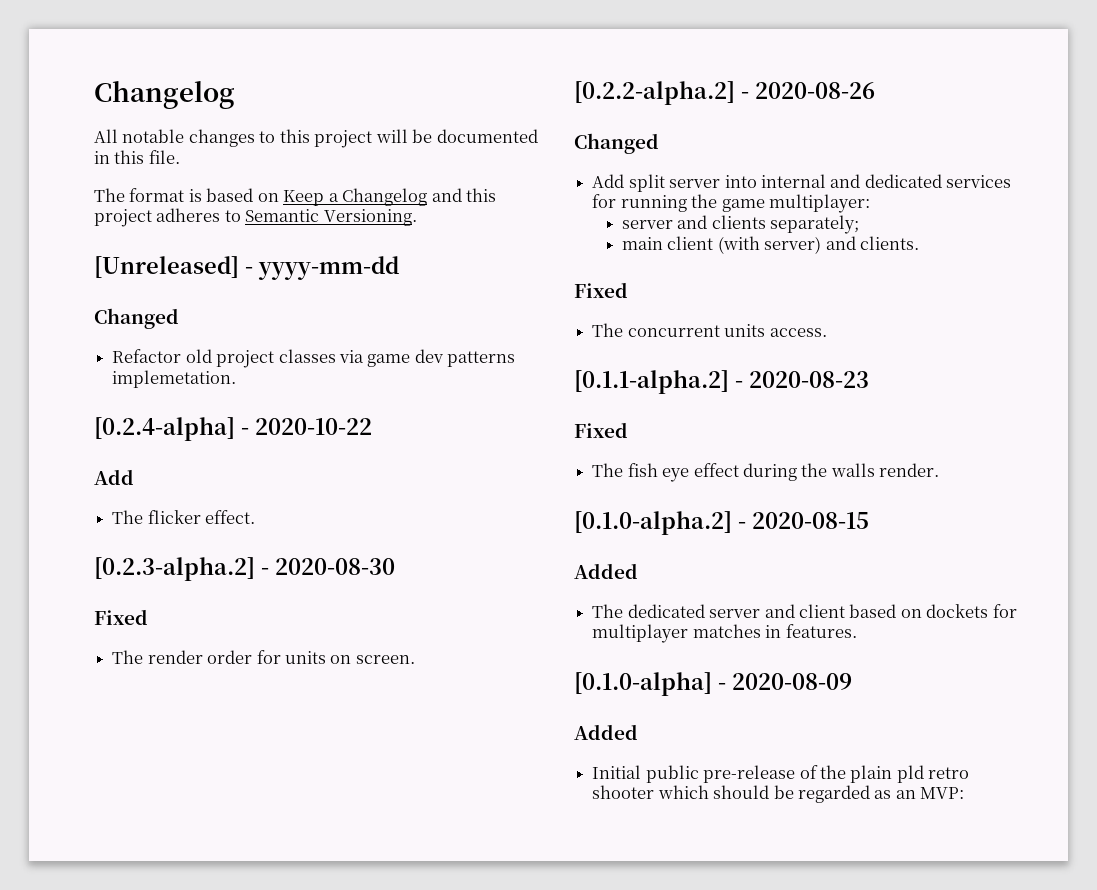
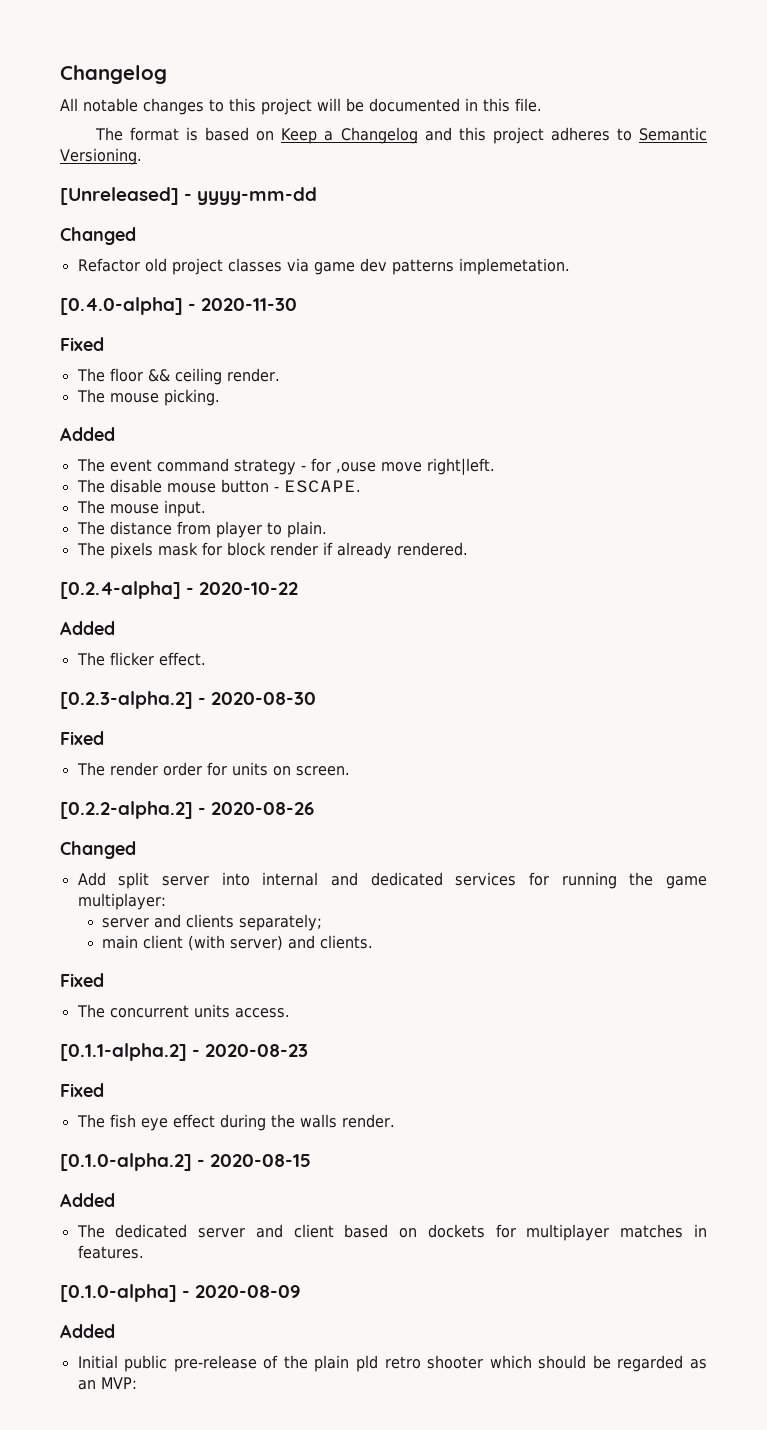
+ [0.4.0-alpha] - 2020-11-30
+ Fixed
+ The floor && ceiling render.
+ The mouse picking.
+ Added
+ The event command strategy - for ,ouse move right|left.
+ The disable mouse button - ESCAPE.
+ The mouse input.
+ The distance from player to plain.
+ The pixels mask for block render if already rendered.
  [0.2.4-alpha] - 2020-10-22
- Add
+ Added

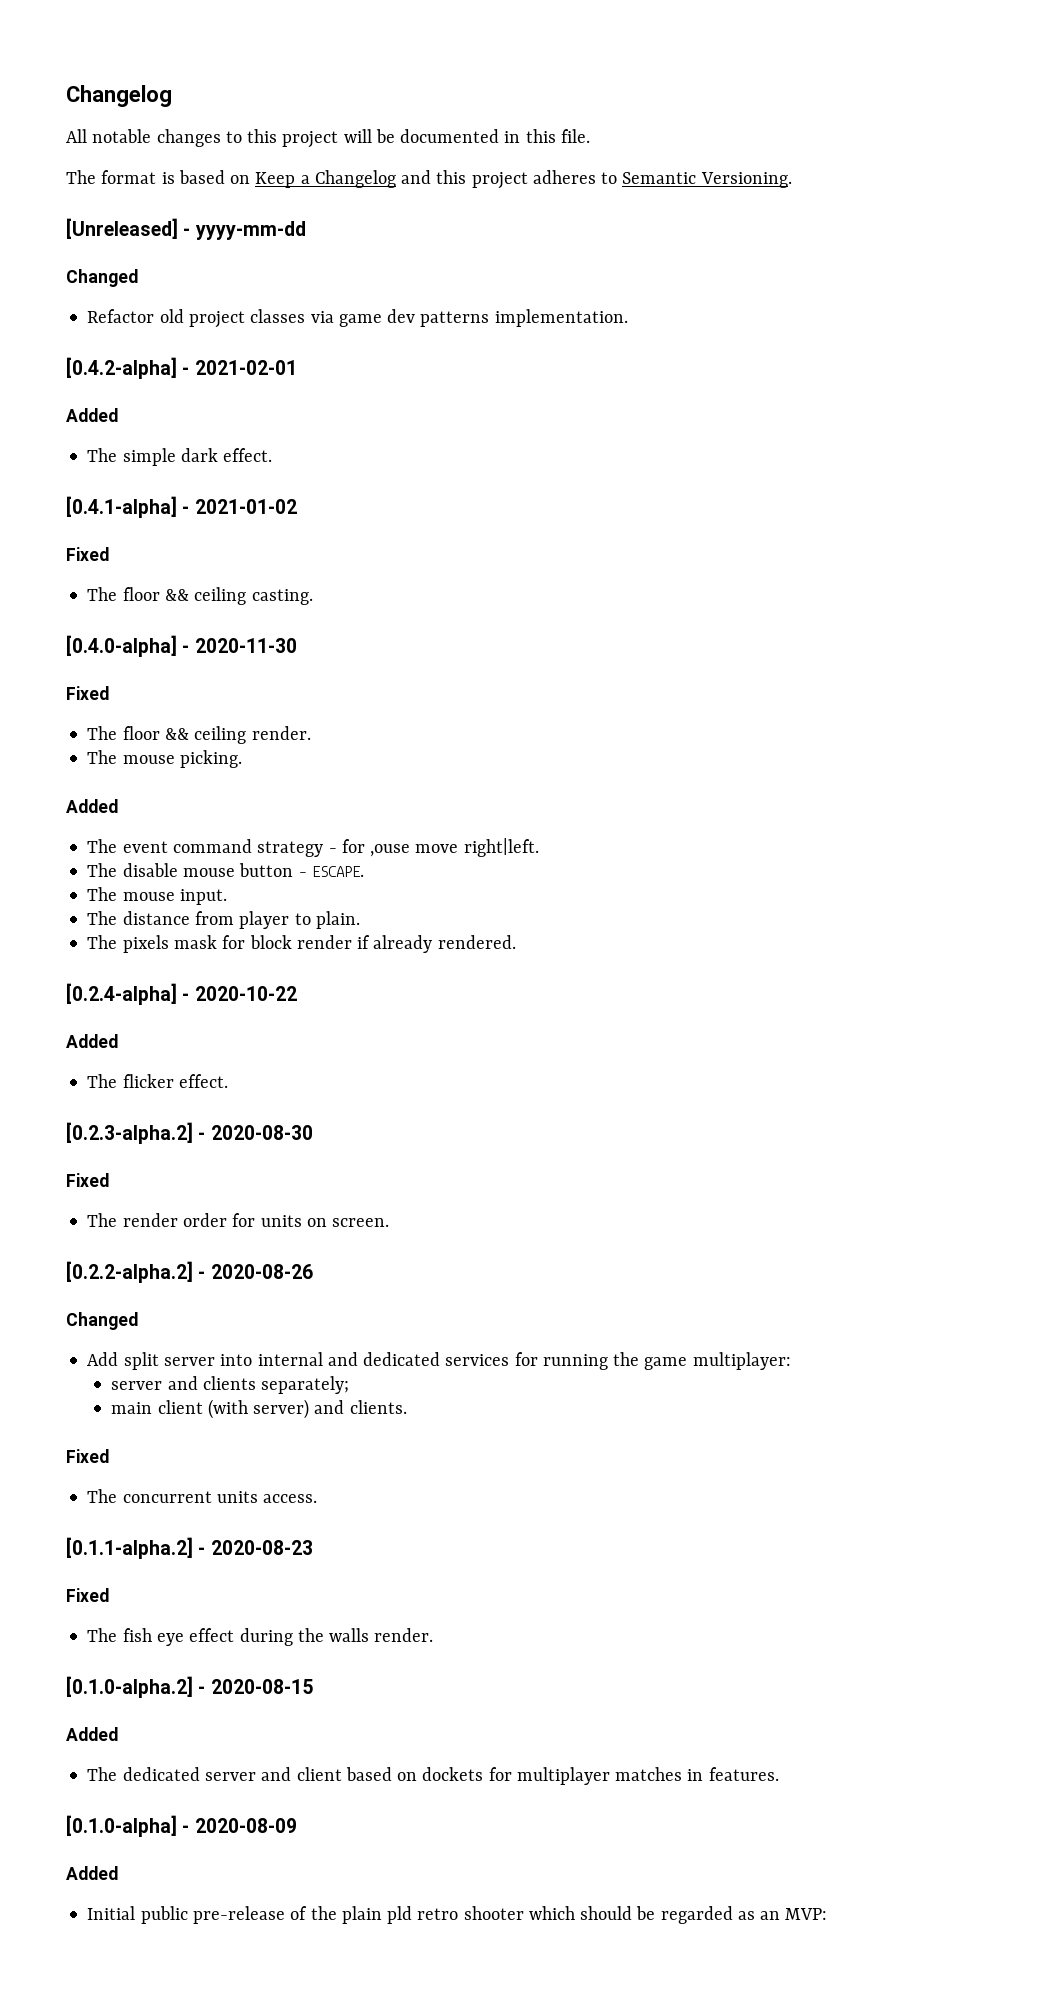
- Refactor old project classes via game dev patterns implemetation.
+ Refactor old project classes via game dev patterns implementation.
+ [0.4.2-alpha] - 2021-02-01
+ Added
+ The simple dark effect.
+ [0.4.1-alpha] - 2021-01-02
+ Fixed
+ The floor && ceiling casting.

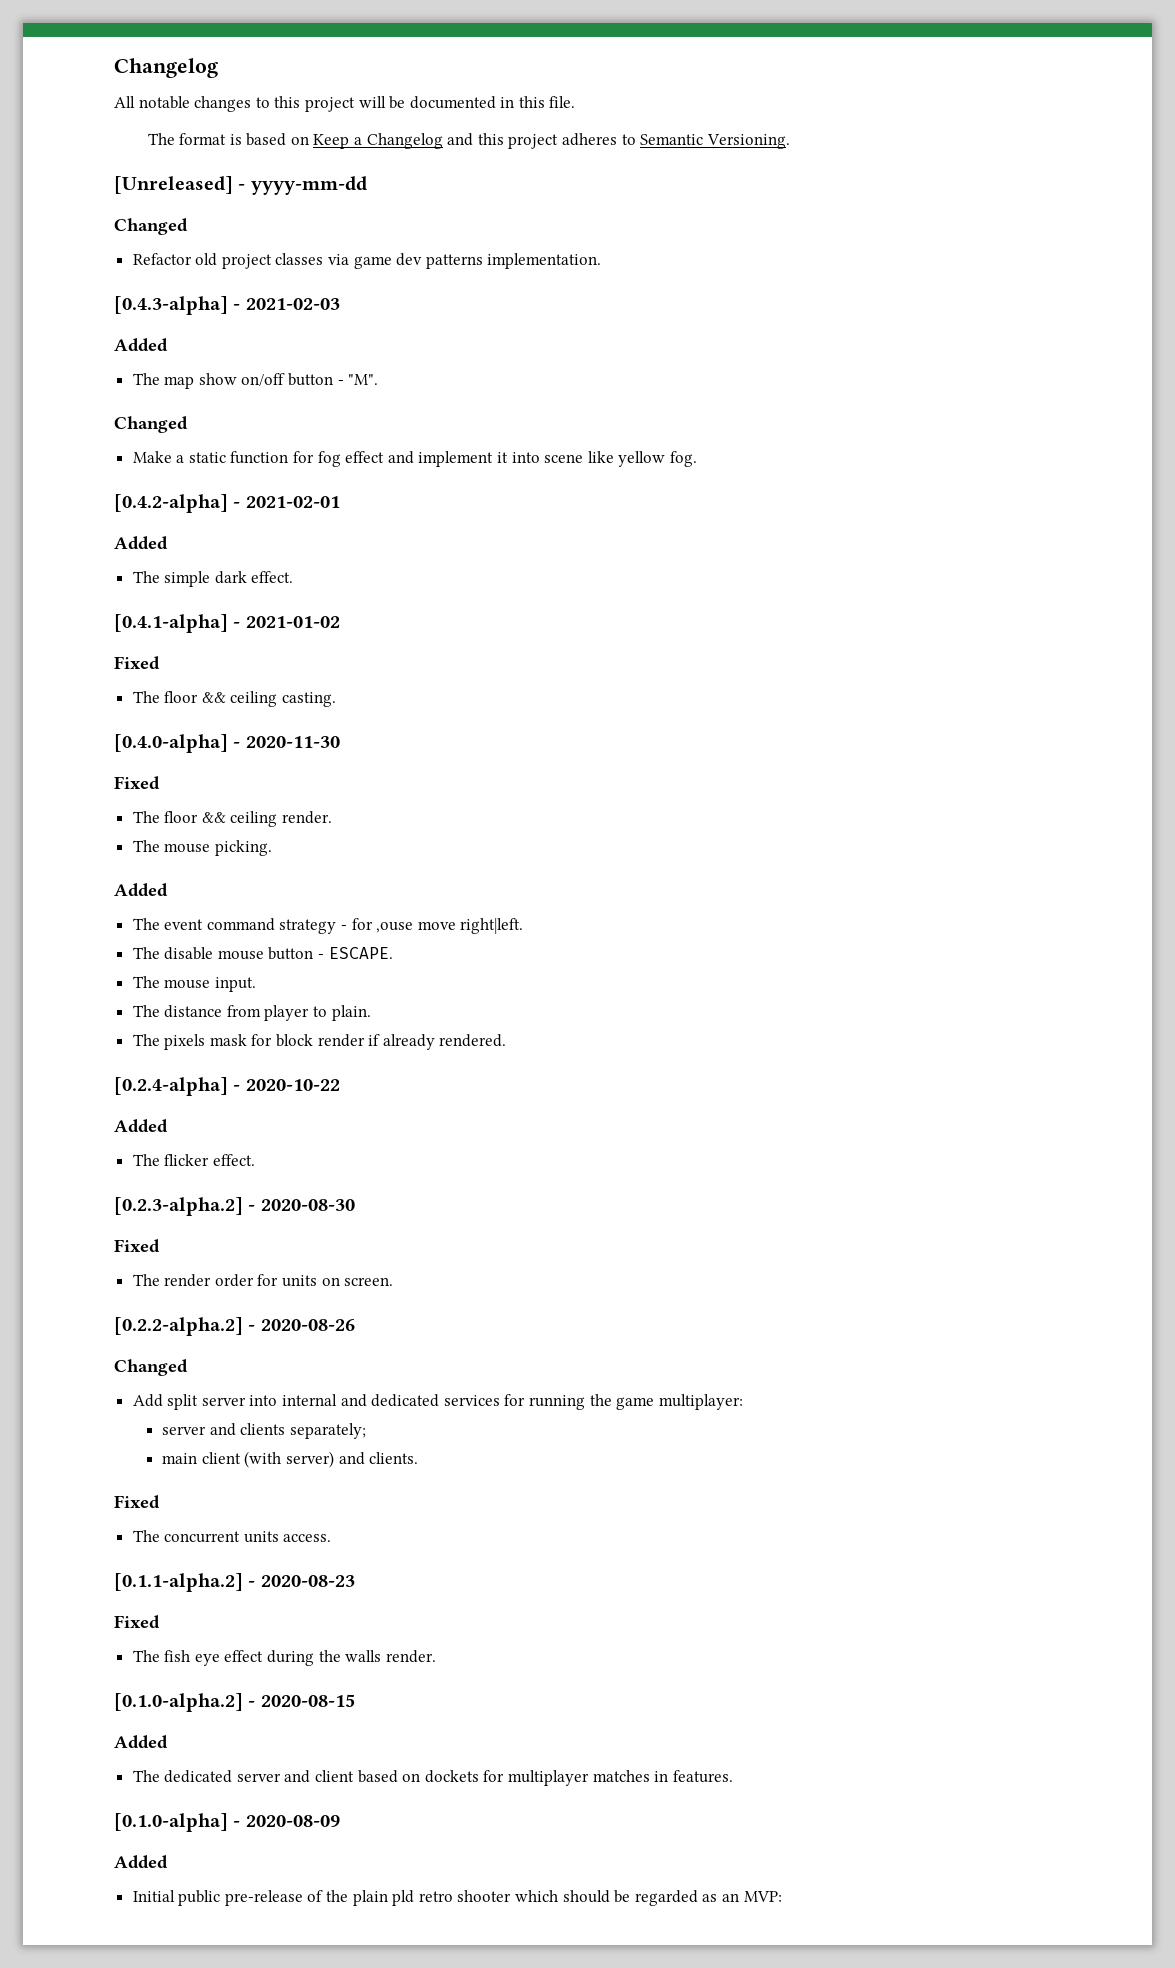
+ [0.4.3-alpha] - 2021-02-03
+ Added
+ The map show on/off button - "M".
+ Changed
+ Make a static function for fog effect and implement it into scene like yellow fog.

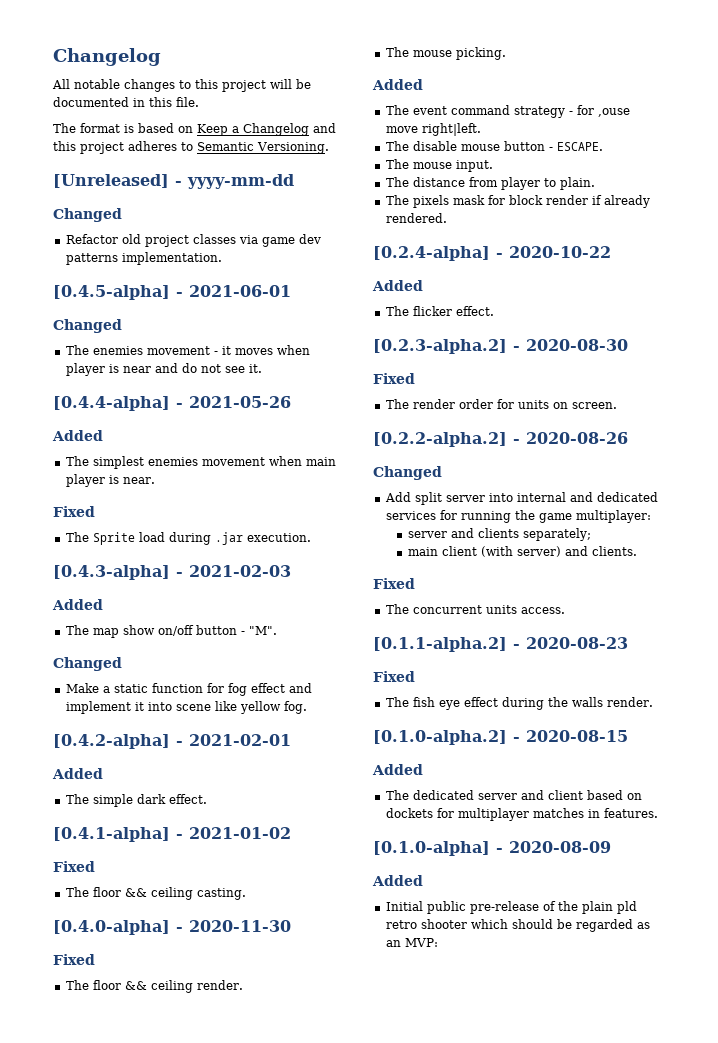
+ [0.4.5-alpha] - 2021-06-01
+ Changed
+ The enemies movement - it moves when player is near and do not see it.
+ [0.4.4-alpha] - 2021-05-26
+ Added
+ The simplest enemies movement when main player is near.
+ Fixed
+ The Sprite load during .jar execution.

